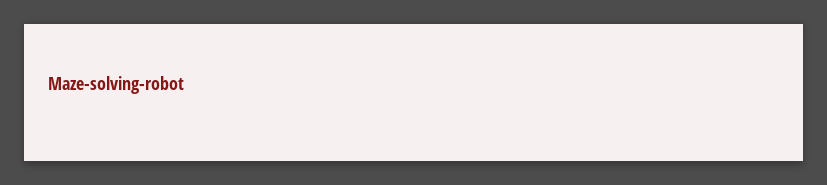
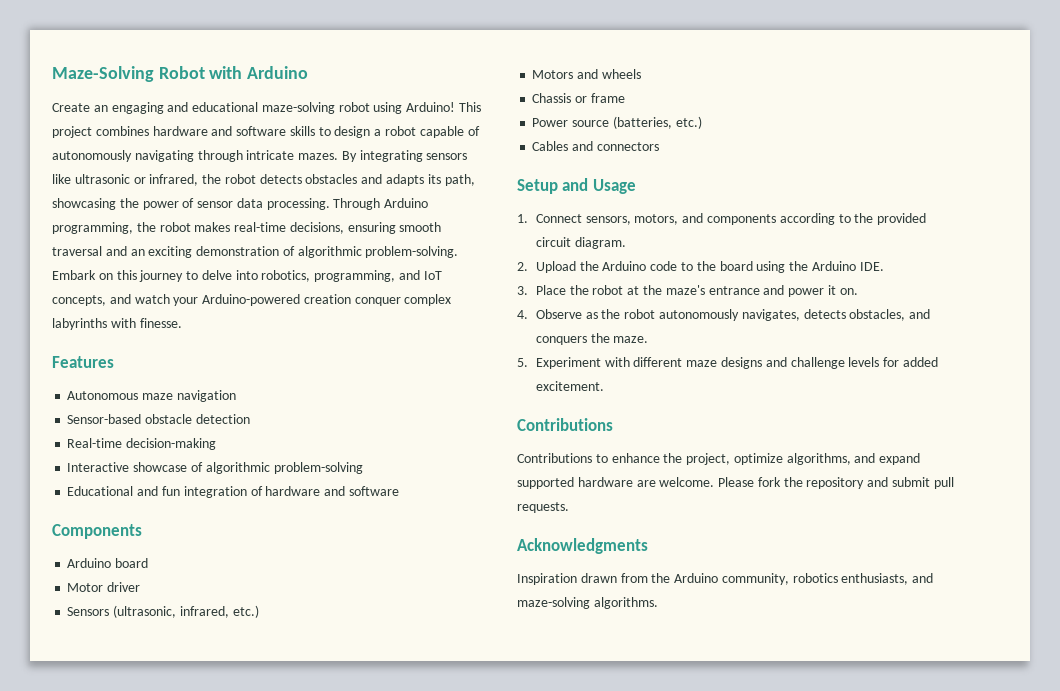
- Maze-solving-robot
+ Maze-Solving Robot with Arduino
+ Create an engaging and educational maze-solving robot using Arduino! This project combines hardware and software skills to design a robot capable of autonomously navigating through intricate mazes. By integrating sensors like ultrasonic or infrared, the robot detects obstacles and adapts its path, showcasing the power of sensor data processing. Through Arduino programming, the robot makes real-time decisions, ensuring smooth traversal and an exciting demonstration of algorithmic problem-solving. Embark on this journey to delve into robotics, programming, and IoT concepts, and watch your Arduino-powered creation conquer complex labyrinths with finesse.
+ Features
+ Autonomous maze navigation
+ Sensor-based obstacle detection
+ Real-time decision-making
+ Interactive showcase of algorithmic problem-solving
+ Educational and fun integration of hardware and software
+ Components
+ Arduino board
+ Motor driver
+ Sensors (ultrasonic, infrared, etc.)
+ Motors and wheels
+ Chassis or frame
+ Power source (batteries, etc.)
+ Cables and connectors
+ Setup and Usage
+ 1. Connect sensors, motors, and components according to the provided circuit diagram.
+ 2. Upload the Arduino code to the board using the Arduino IDE.
+ 3. Place the robot at the maze's entrance and power it on.
+ 4. Observe as the robot autonomously navigates, detects obstacles, and conquers the maze.
+ 5. Experiment with different maze designs and challenge levels for added excitement.
+ Contributions
+ Contributions to enhance the project, optimize algorithms, and expand supported hardware are welcome. Please fork the repository and submit pull requests.
+ Acknowledgments
+ Inspiration drawn from the Arduino community, robotics enthusiasts, and maze-solving algorithms.

